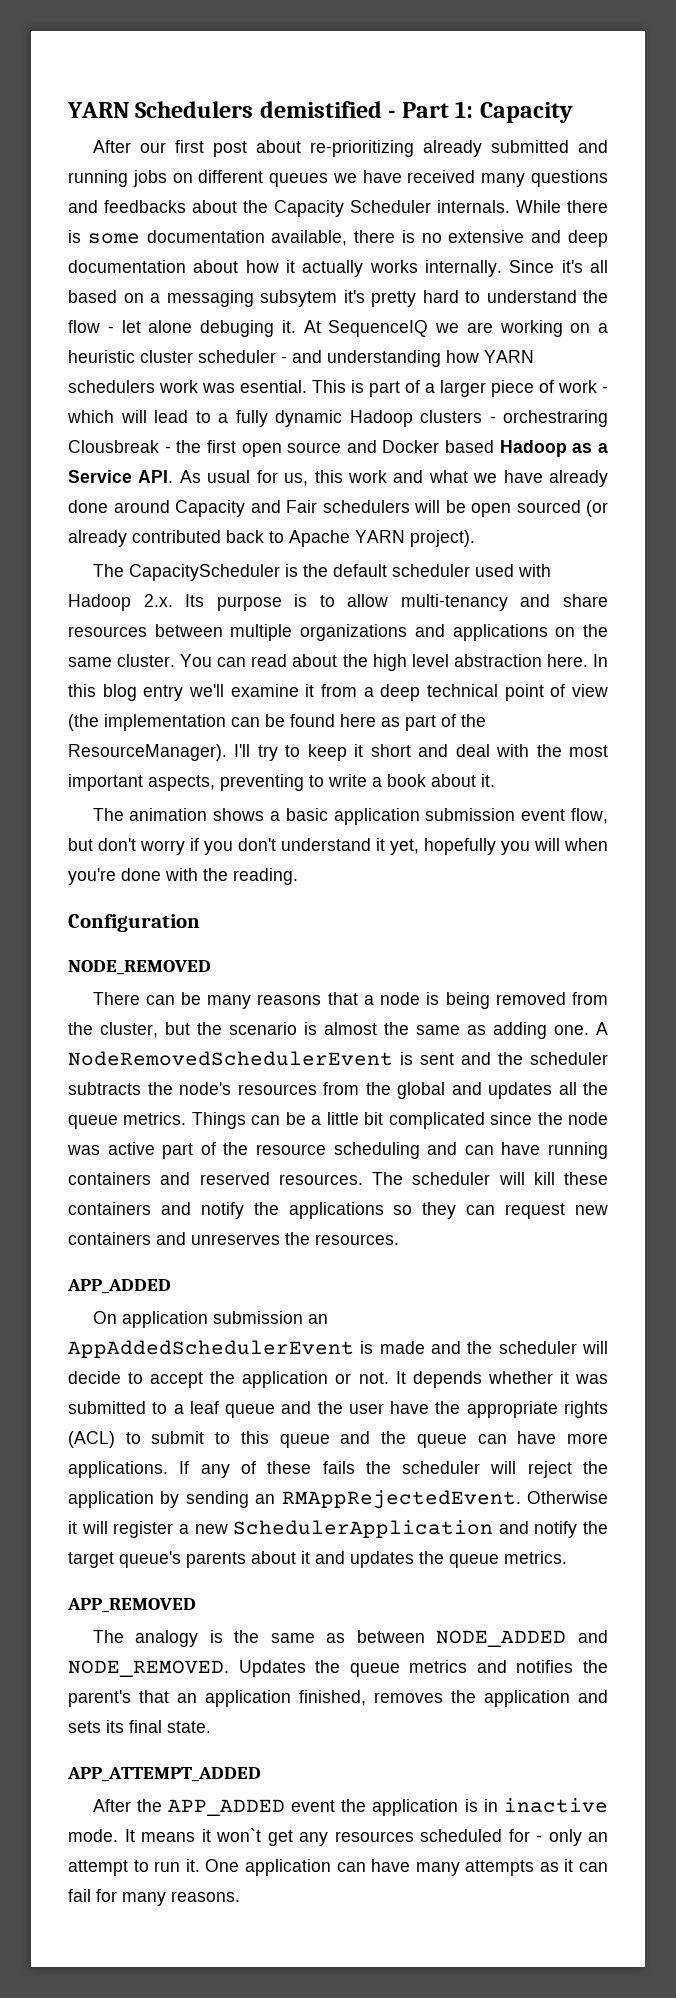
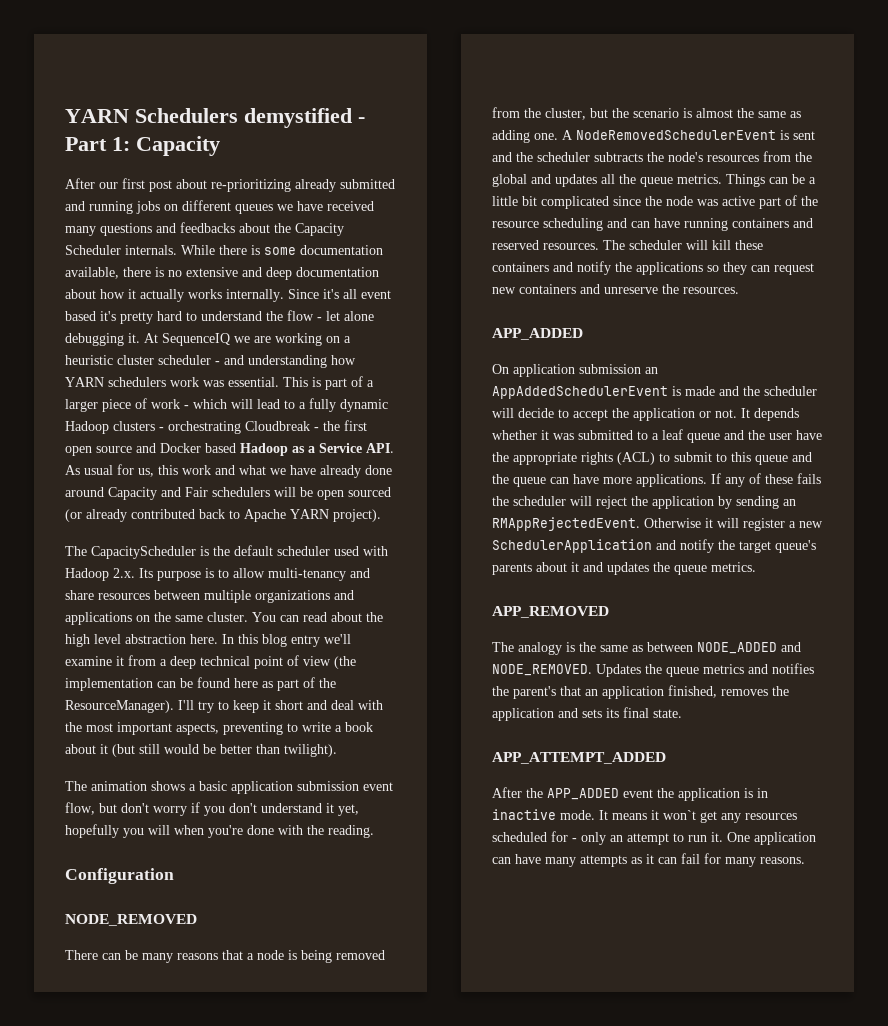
- YARN Schedulers demistified - Part 1: Capacity
+ YARN Schedulers demystified - Part 1: Capacity
- Since it's all based on a messaging subsytem it's pretty hard to understand the flow - let alone debuging it.
+ Since it's all event based it's pretty hard to understand the flow - let alone debugging it.
- At SequenceIQ we are working on a heuristic cluster scheduler - and understanding how YARN schedulers work was esential.
+ At SequenceIQ we are working on a heuristic cluster scheduler - and understanding how YARN schedulers work was essential.
- This is part of a larger piece of work - which will lead to a fully dynamic Hadoop clusters - orchestraring Clousbreak - the first open source and Docker based Hadoop as a Service API. As usual for us, this work and what we have already done around Capacity and Fair schedulers will be open sourced (or already contributed back to Apache YARN project).
+ This is part of a larger piece of work - which will lead to a fully dynamic Hadoop clusters - orchestrating Cloudbreak - the first open source and Docker based Hadoop as a Service API. As usual for us, this work and what we have already done around Capacity and Fair schedulers will be open sourced (or already contributed back to Apache YARN project).
- I'll try to keep it short and deal with the most important aspects, preventing to write a book about it.
+ I'll try to keep it short and deal with the most important aspects, preventing to write a book about it (but still would be better than twilight).
- The scheduler will kill these containers and notify the applications so they can request new containers and unreserves the resources.
+ The scheduler will kill these containers and notify the applications so they can request new containers and unreserve the resources.

